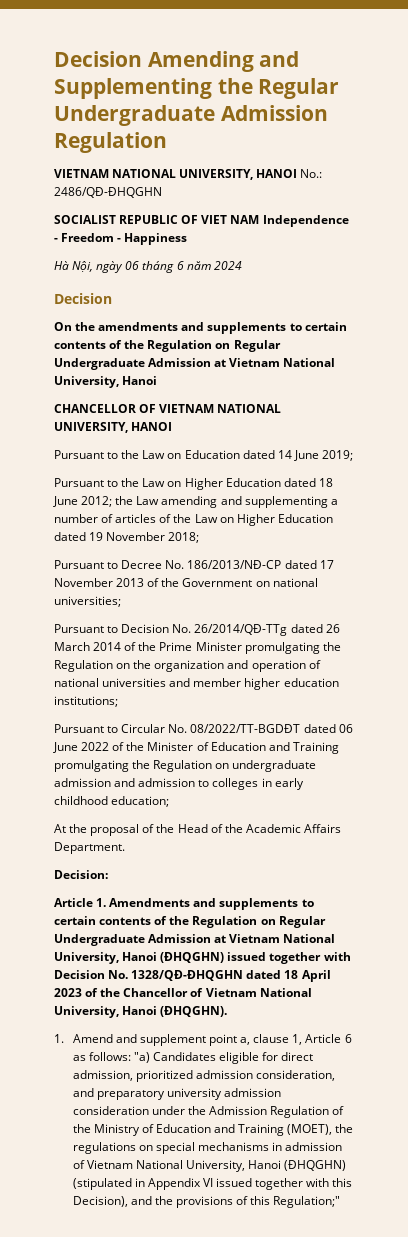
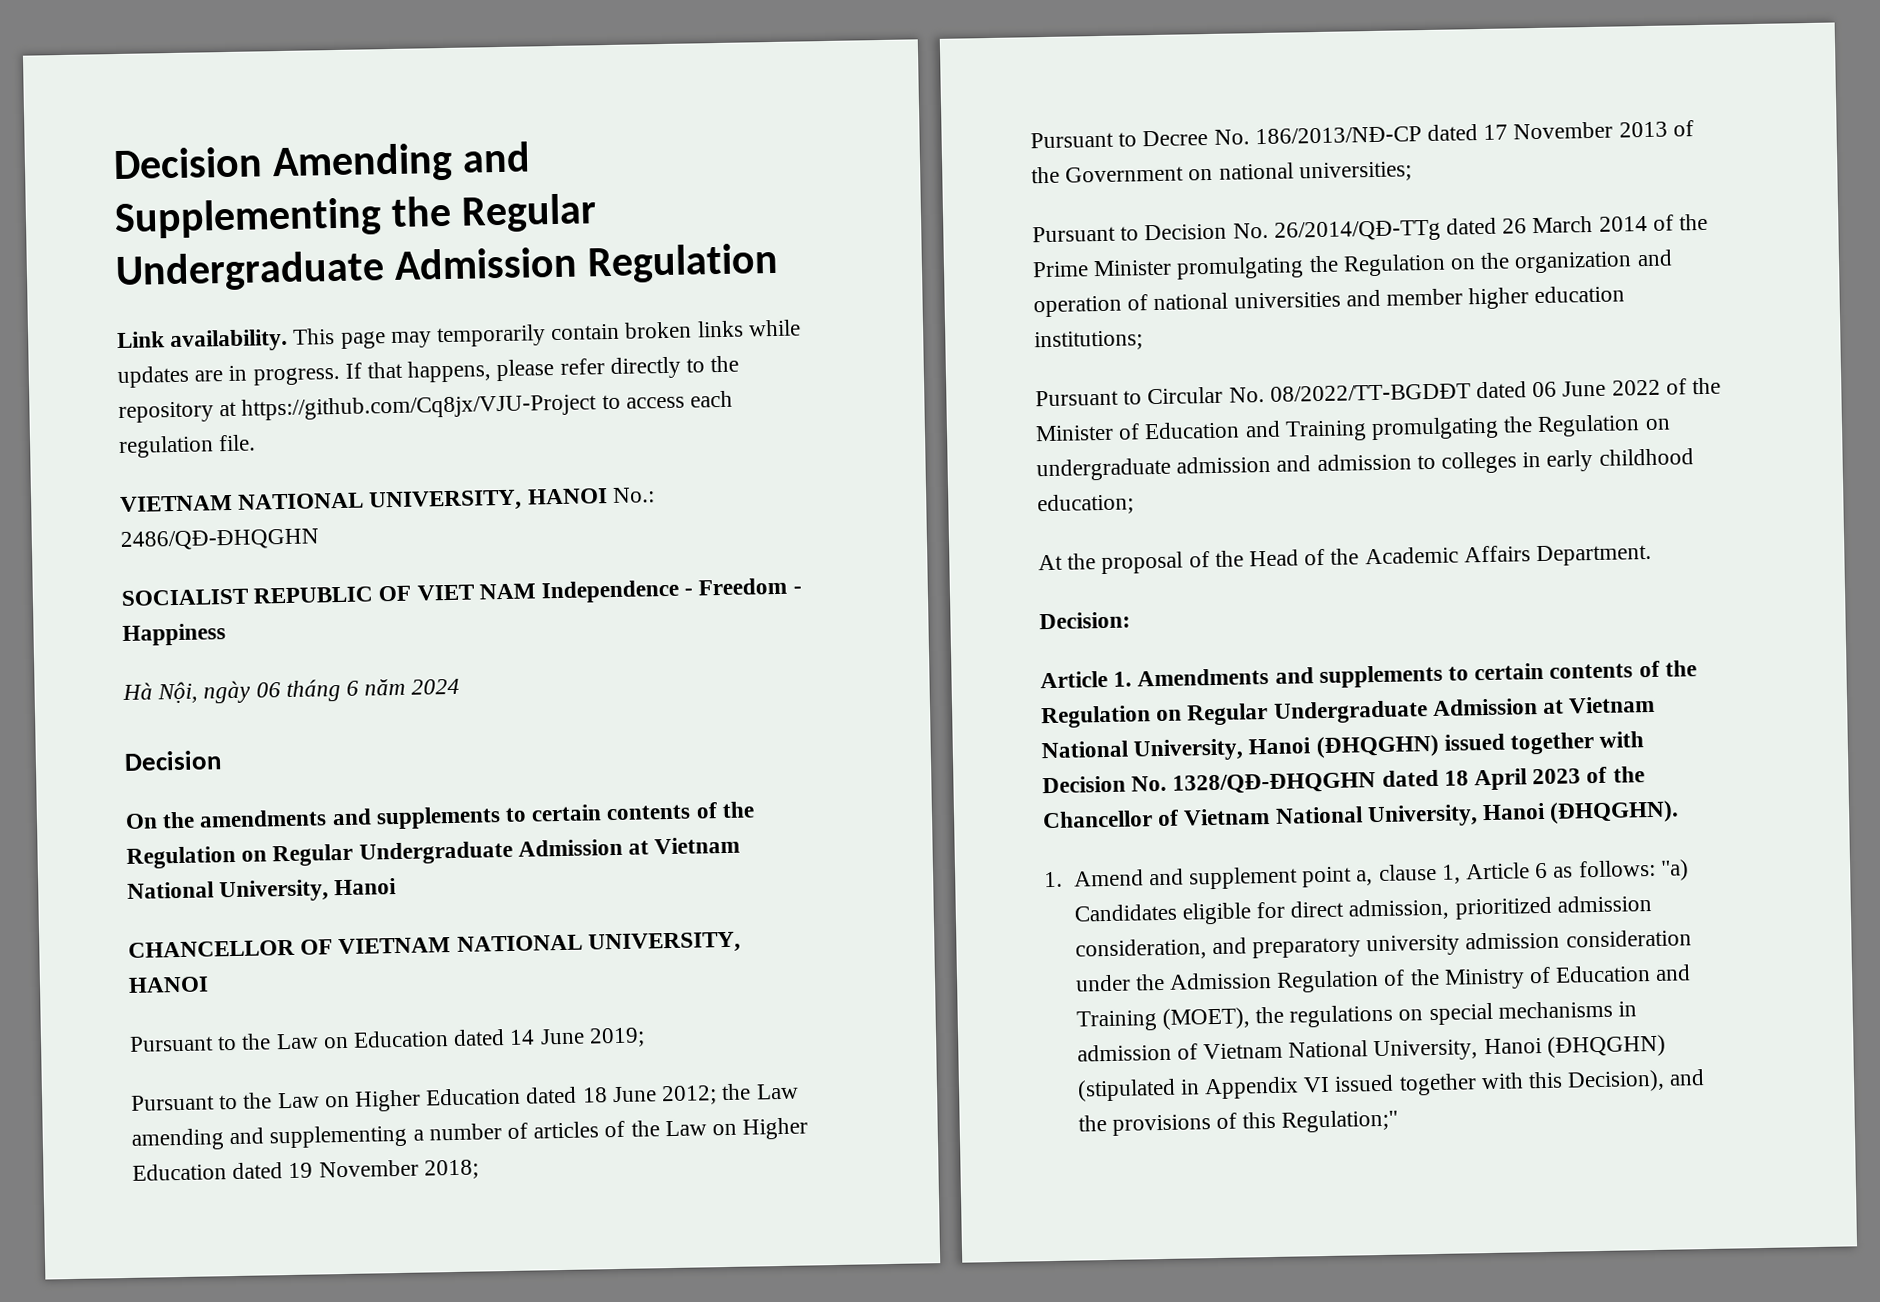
+ Link availability. This page may temporarily contain broken links while updates are in progress. If that happens, please refer directly to the repository at https://github.com/Cq8jx/VJU-Project to access each regulation file.

